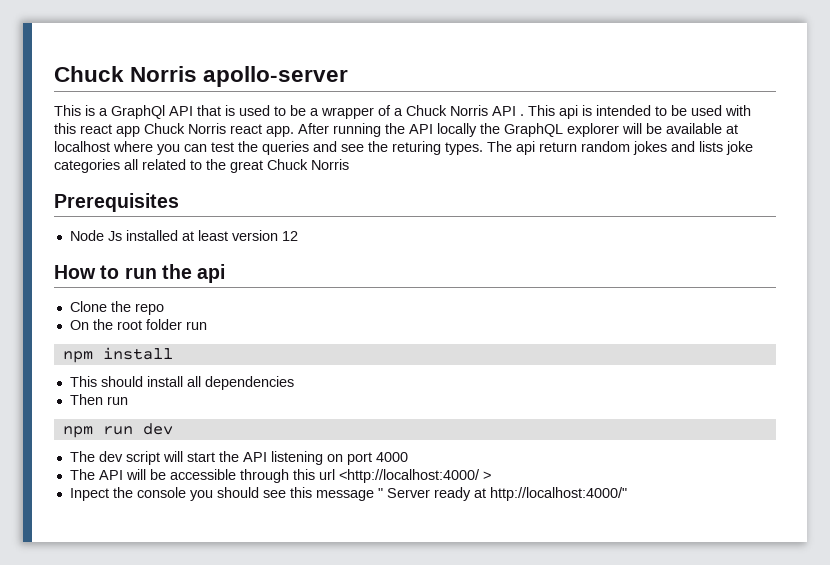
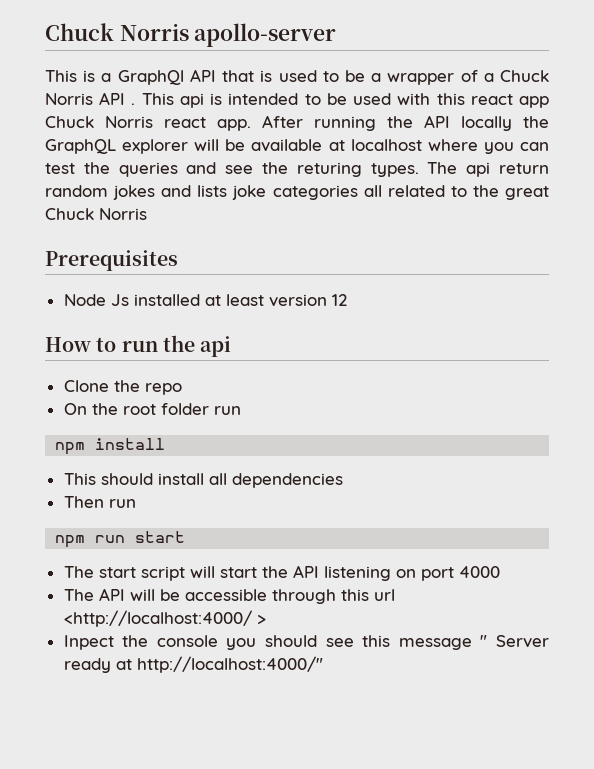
- npm run dev
- The dev script will start the API listening on port 4000
+ npm run start
+ The start script will start the API listening on port 4000

